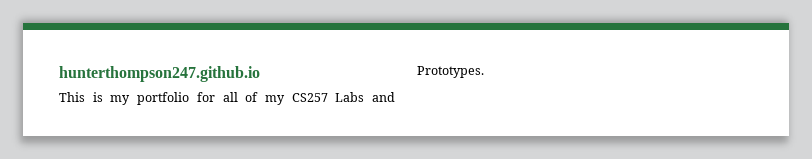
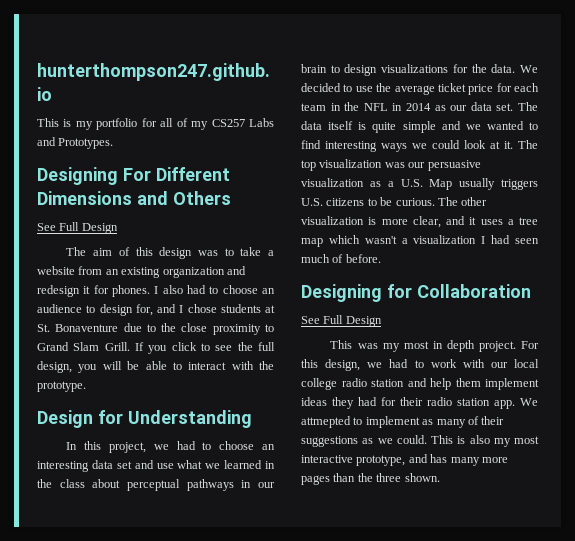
+ Designing For Different Dimensions and Others
+ See Full Design
+ The aim of this design was to take a website from an existing organization and redesign it for phones. I also had to choose an audience to design for, and I chose students at St. Bonaventure due to the close proximity to Grand Slam Grill. If you click to see the full design, you will be able to interact with the prototype.
+ Design for Understanding
+ In this project, we had to choose an interesting data set and use what we learned in the class about perceptual pathways in our brain to design visualizations for the data. We decided to use the average ticket price for each team in the NFL in 2014 as our data set. The data itself is quite simple and we wanted to find interesting ways we could look at it. The top visualization was our persuasive visualization as a U.S. Map usually triggers U.S. citizens to be curious. The other visualization is more clear, and it uses a tree map which wasn't a visualization I had seen much of before.
+ Designing for Collaboration
+ See Full Design
+ This was my most in depth project. For this design, we had to work with our local college radio station and help them implement ideas they had for their radio station app. We attmepted to implement as many of their suggestions as we could. This is also my most interactive prototype, and has many more pages than the three shown.

